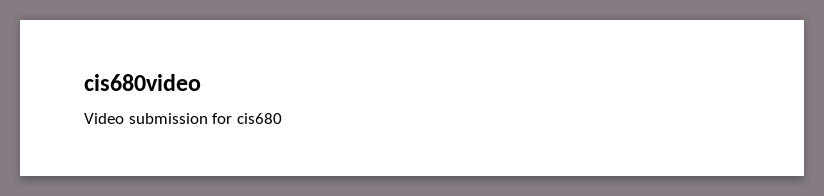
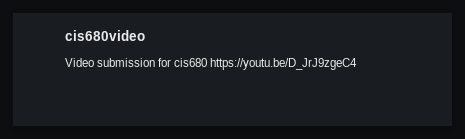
- Video submission for cis680
+ Video submission for cis680 https://youtu.be/D_JrJ9zgeC4

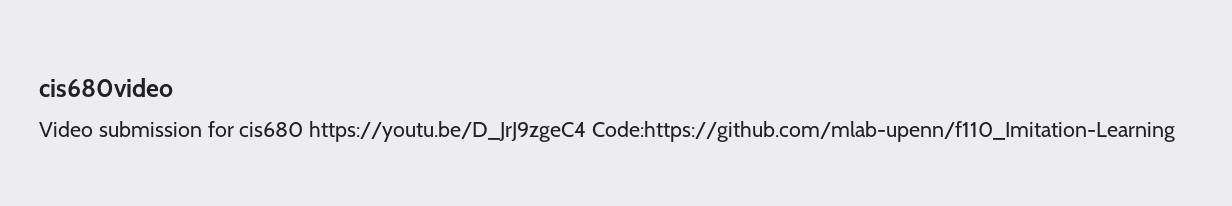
- Video submission for cis680 https://youtu.be/D_JrJ9zgeC4
+ Video submission for cis680 https://youtu.be/D_JrJ9zgeC4 Code:https://github.com/mlab-upenn/f110_Imitation-Learning

